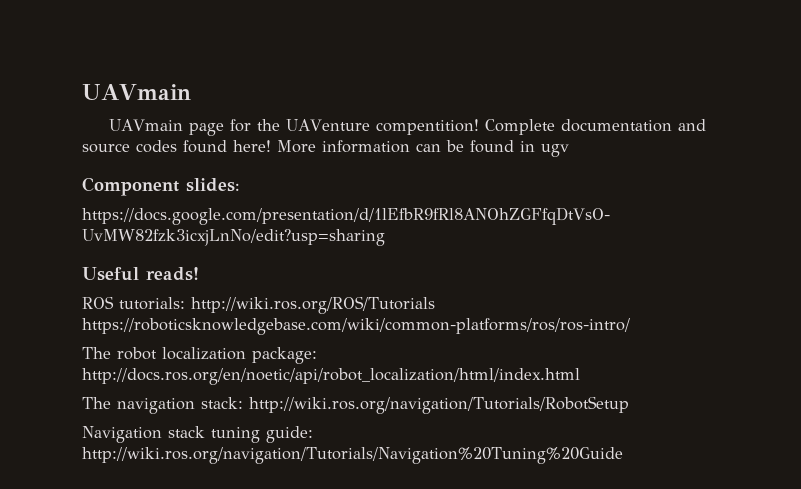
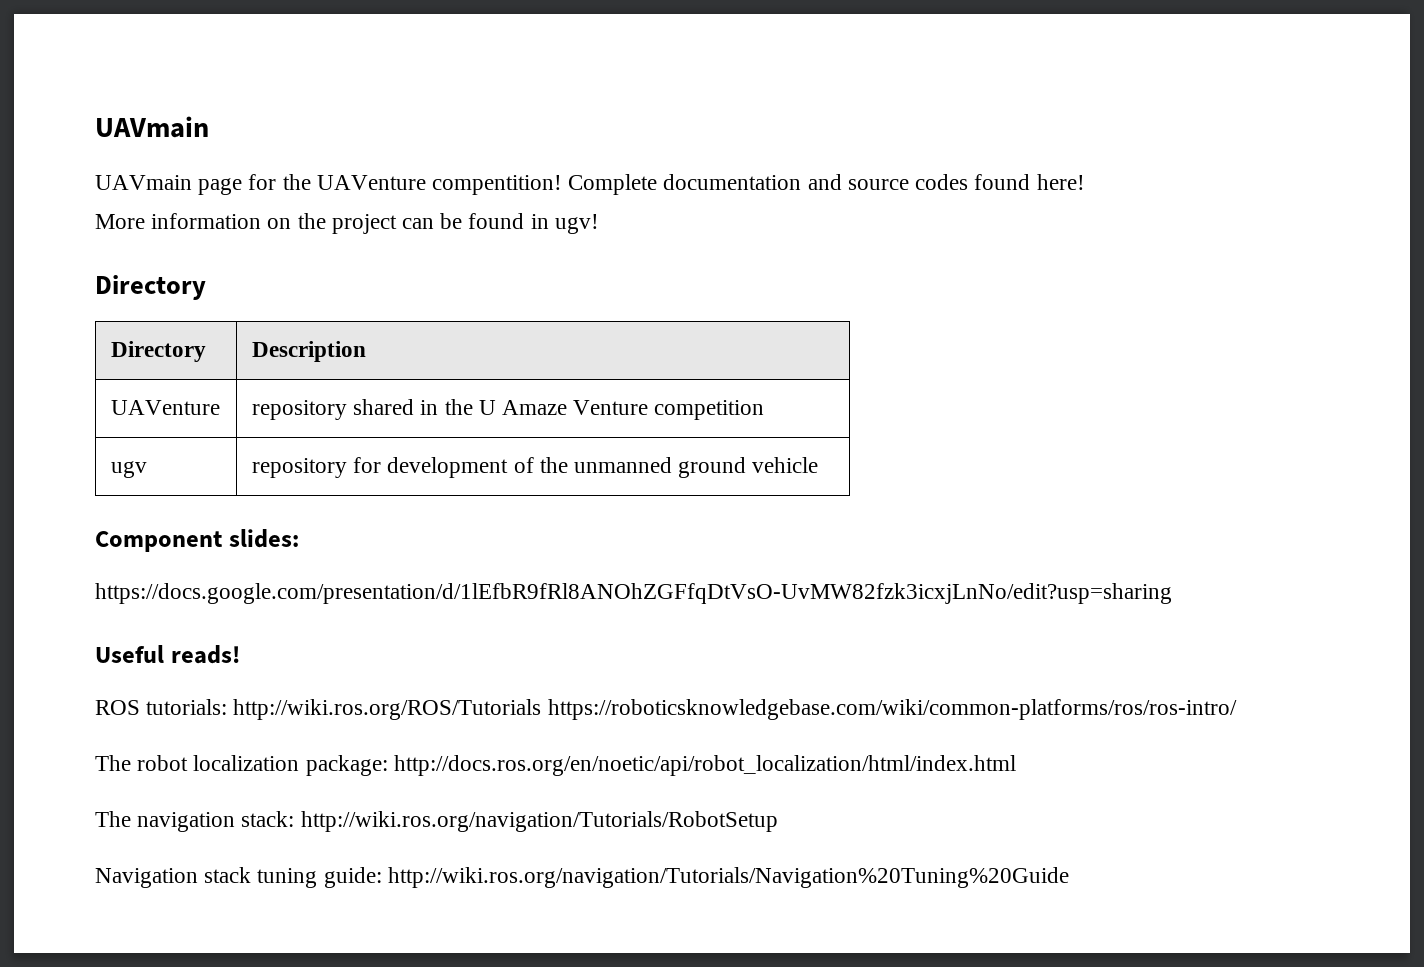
- Complete documentation and source codes found here! More information can be found in ugv
+ Complete documentation and source codes found here!
+ More information on the project can be found in ugv!
+ Directory
+ Directory | Description
+ UAVenture | repository shared in the U Amaze Venture competition
+ ugv | repository for development of the unmanned ground vehicle

